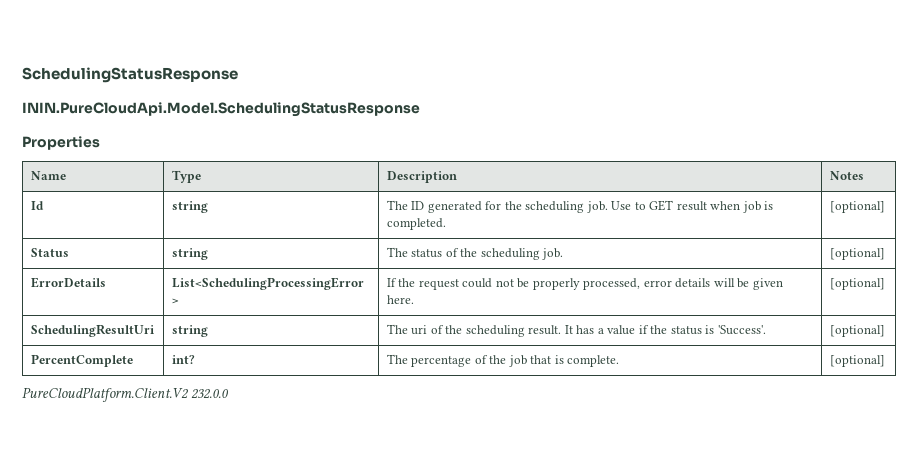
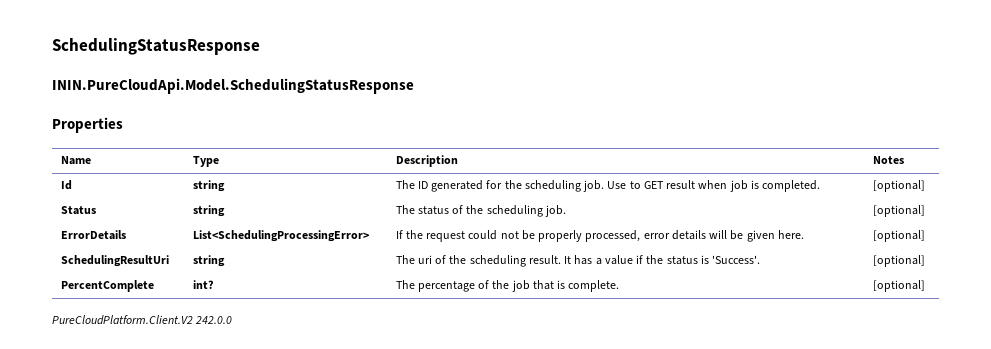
- PureCloudPlatform.Client.V2 232.0.0
+ PureCloudPlatform.Client.V2 242.0.0

